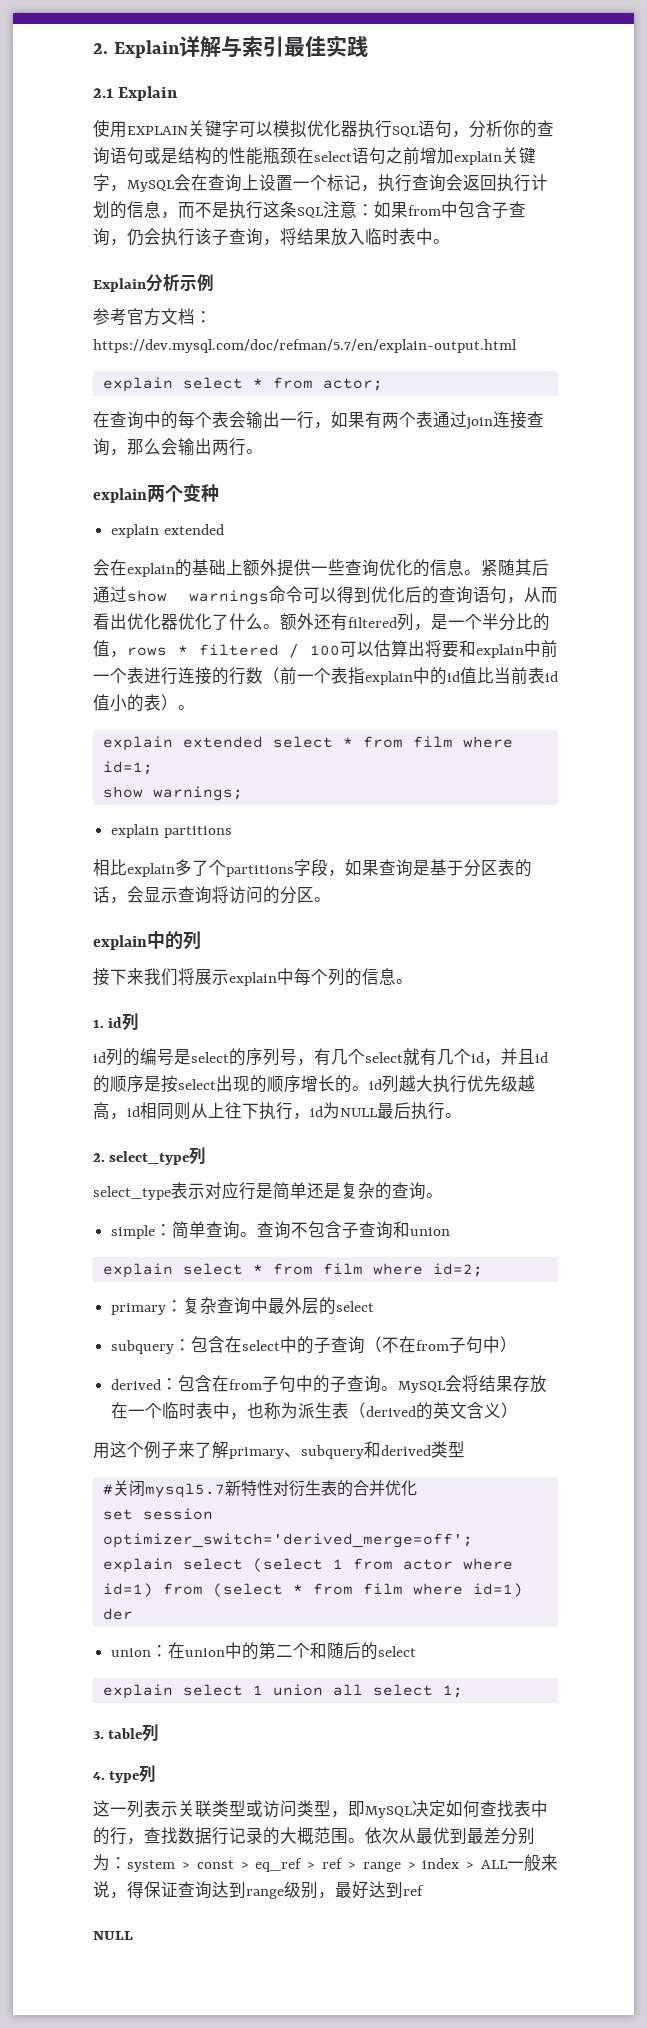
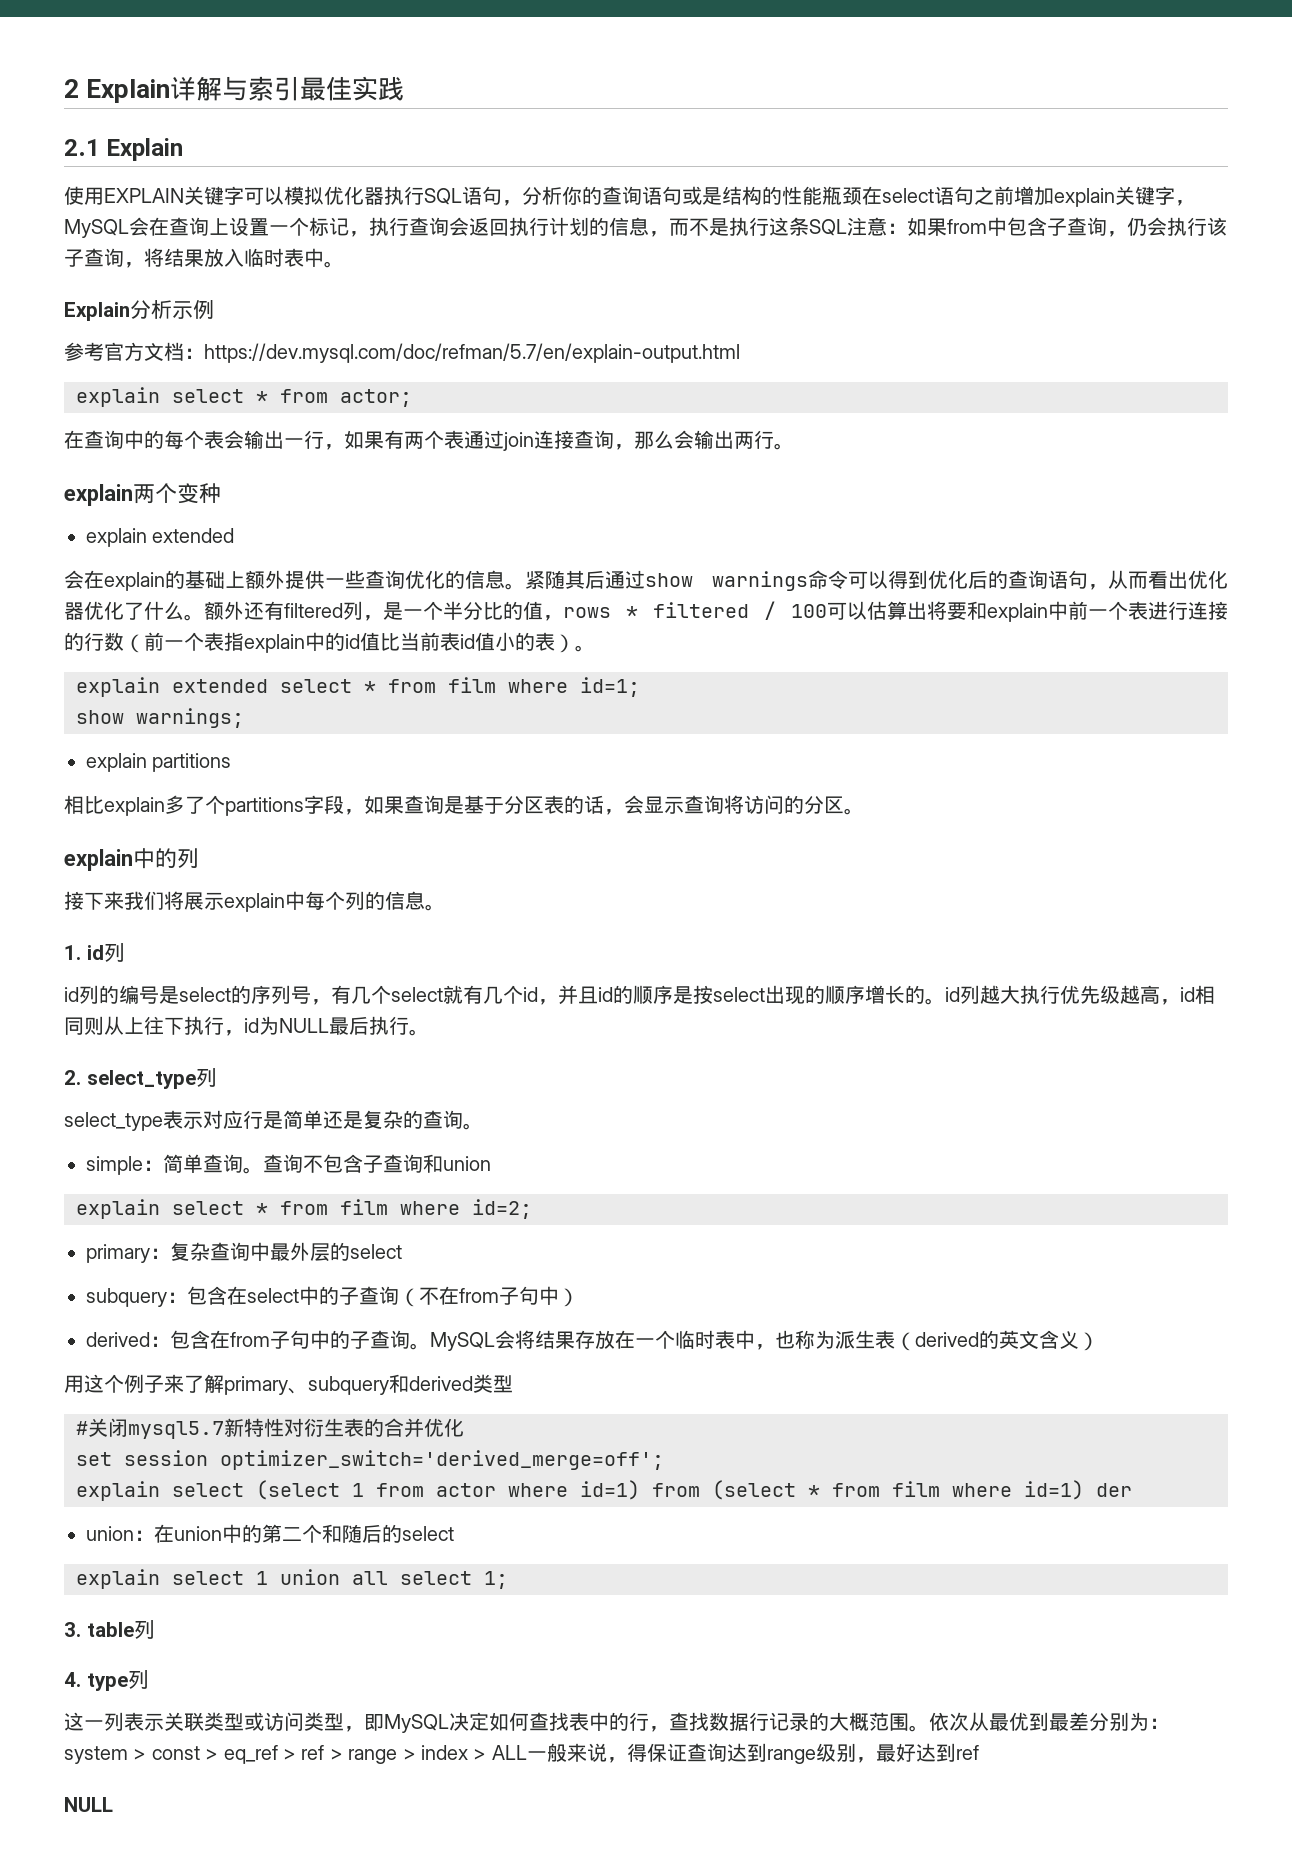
- 2. Explain详解与索引最佳实践
+ 2 Explain详解与索引最佳实践

